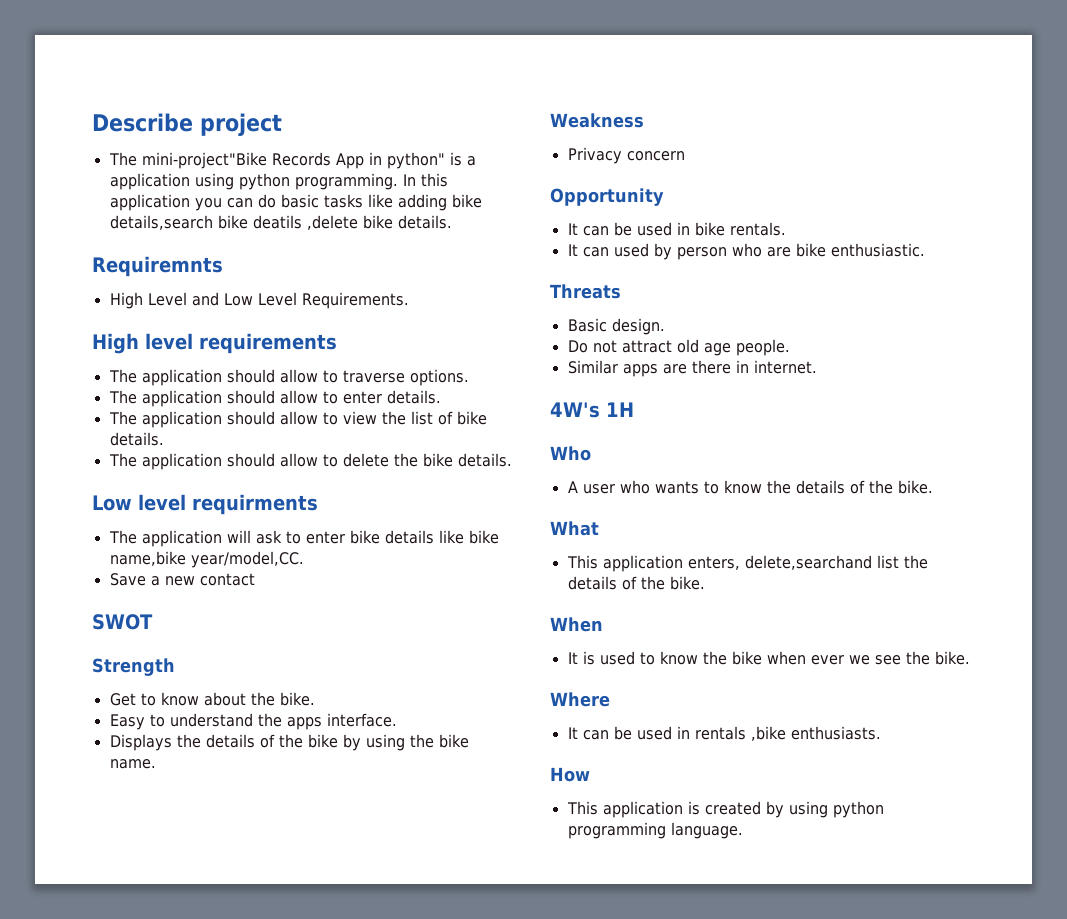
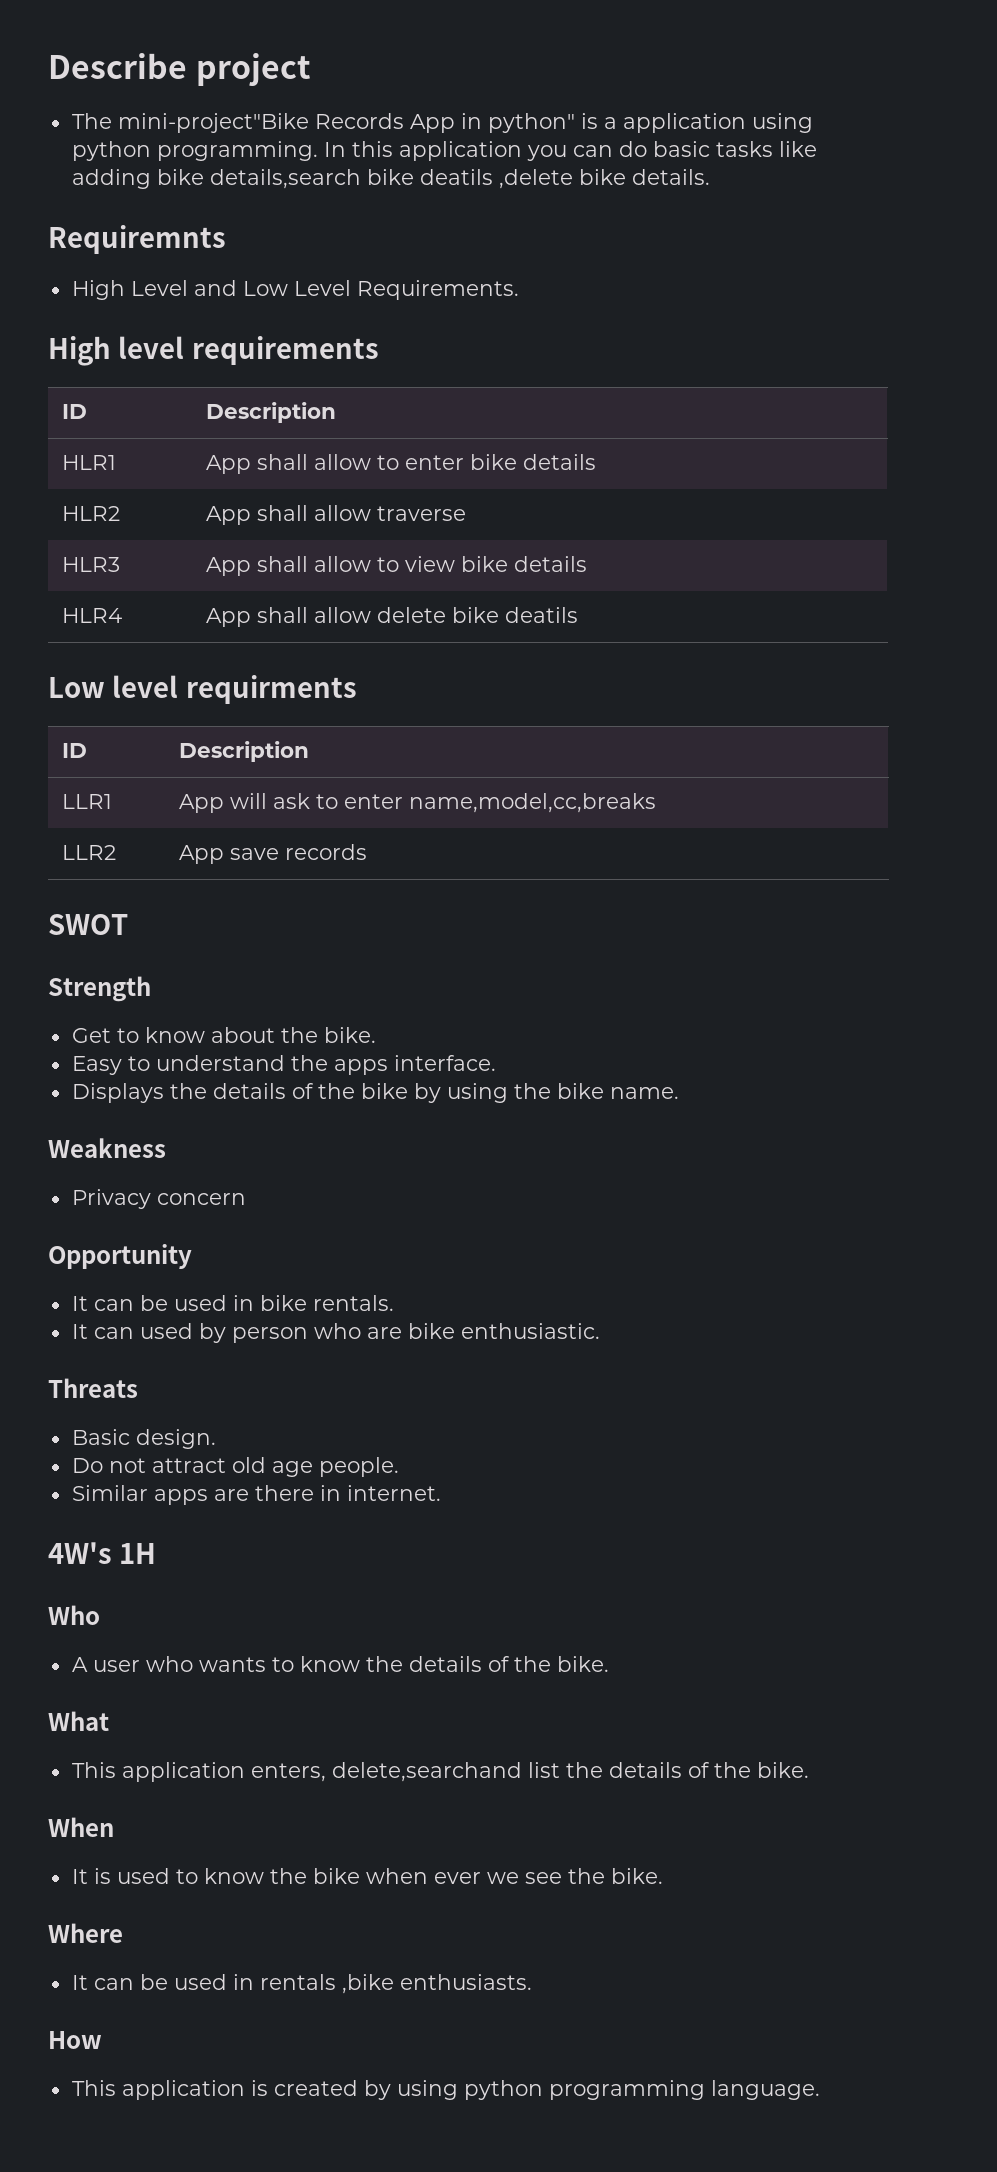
  High level requirements
- The application should allow to traverse options.
- The application should allow to enter details.
- The application should allow to view the list of bike details.
- The application should allow to delete the bike details.
+ ID | Description
+ HLR1 | App shall allow to enter bike details
+ HLR2 | App shall allow traverse
+ HLR3 | App shall allow to view bike details
+ HLR4 | App shall allow delete bike deatils
  Low level requirments
- The application will ask to enter bike details like bike name,bike year/model,CC.
- Save a new contact
+ ID | Description
+ LLR1 | App will ask to enter name,model,cc,breaks
+ LLR2 | App save records

